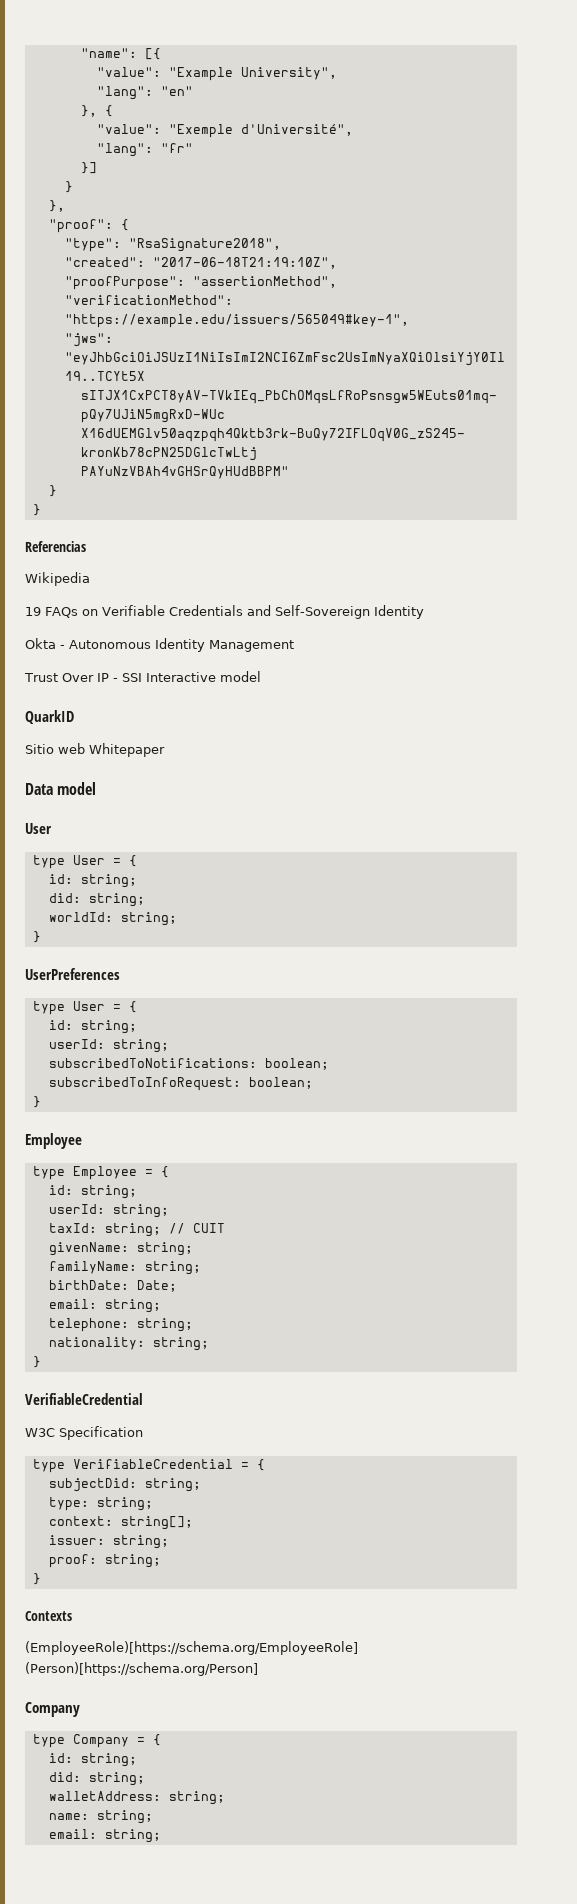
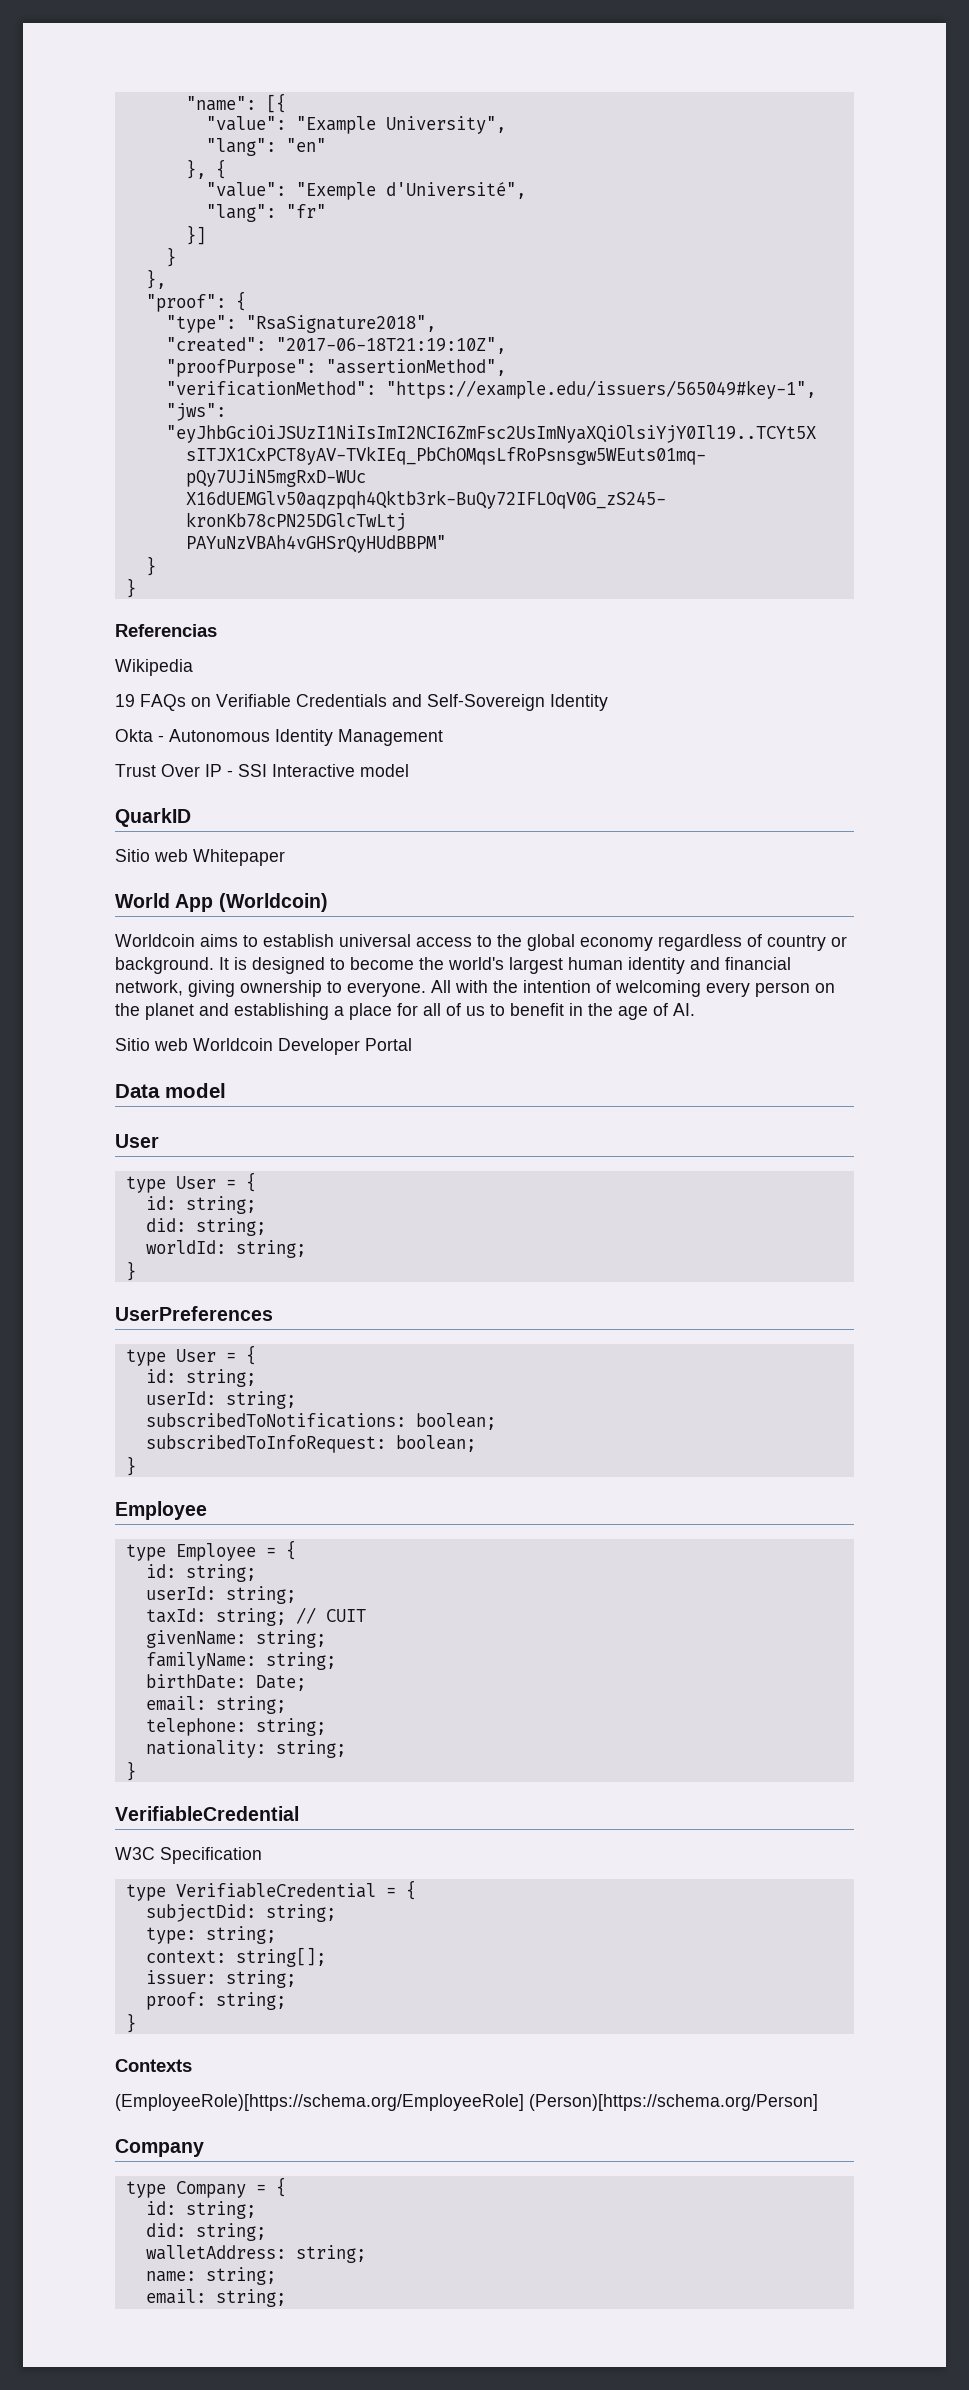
+ World App (Worldcoin)
+ Worldcoin aims to establish universal access to the global economy regardless of country or background. It is designed to become the world's largest human identity and financial network, giving ownership to everyone. All with the intention of welcoming every person on the planet and establishing a place for all of us to benefit in the age of AI.
+ Sitio web Worldcoin Developer Portal

